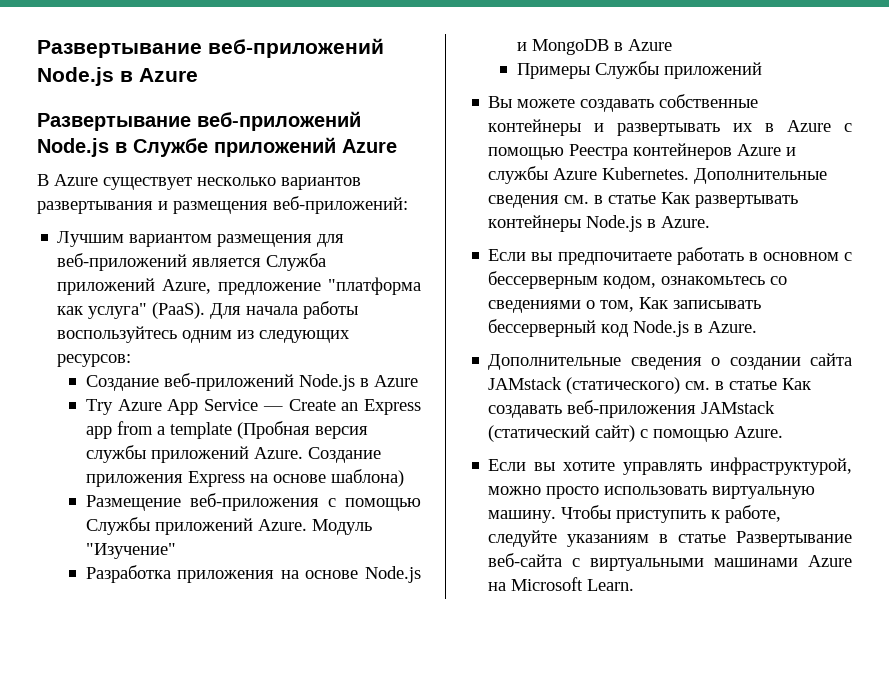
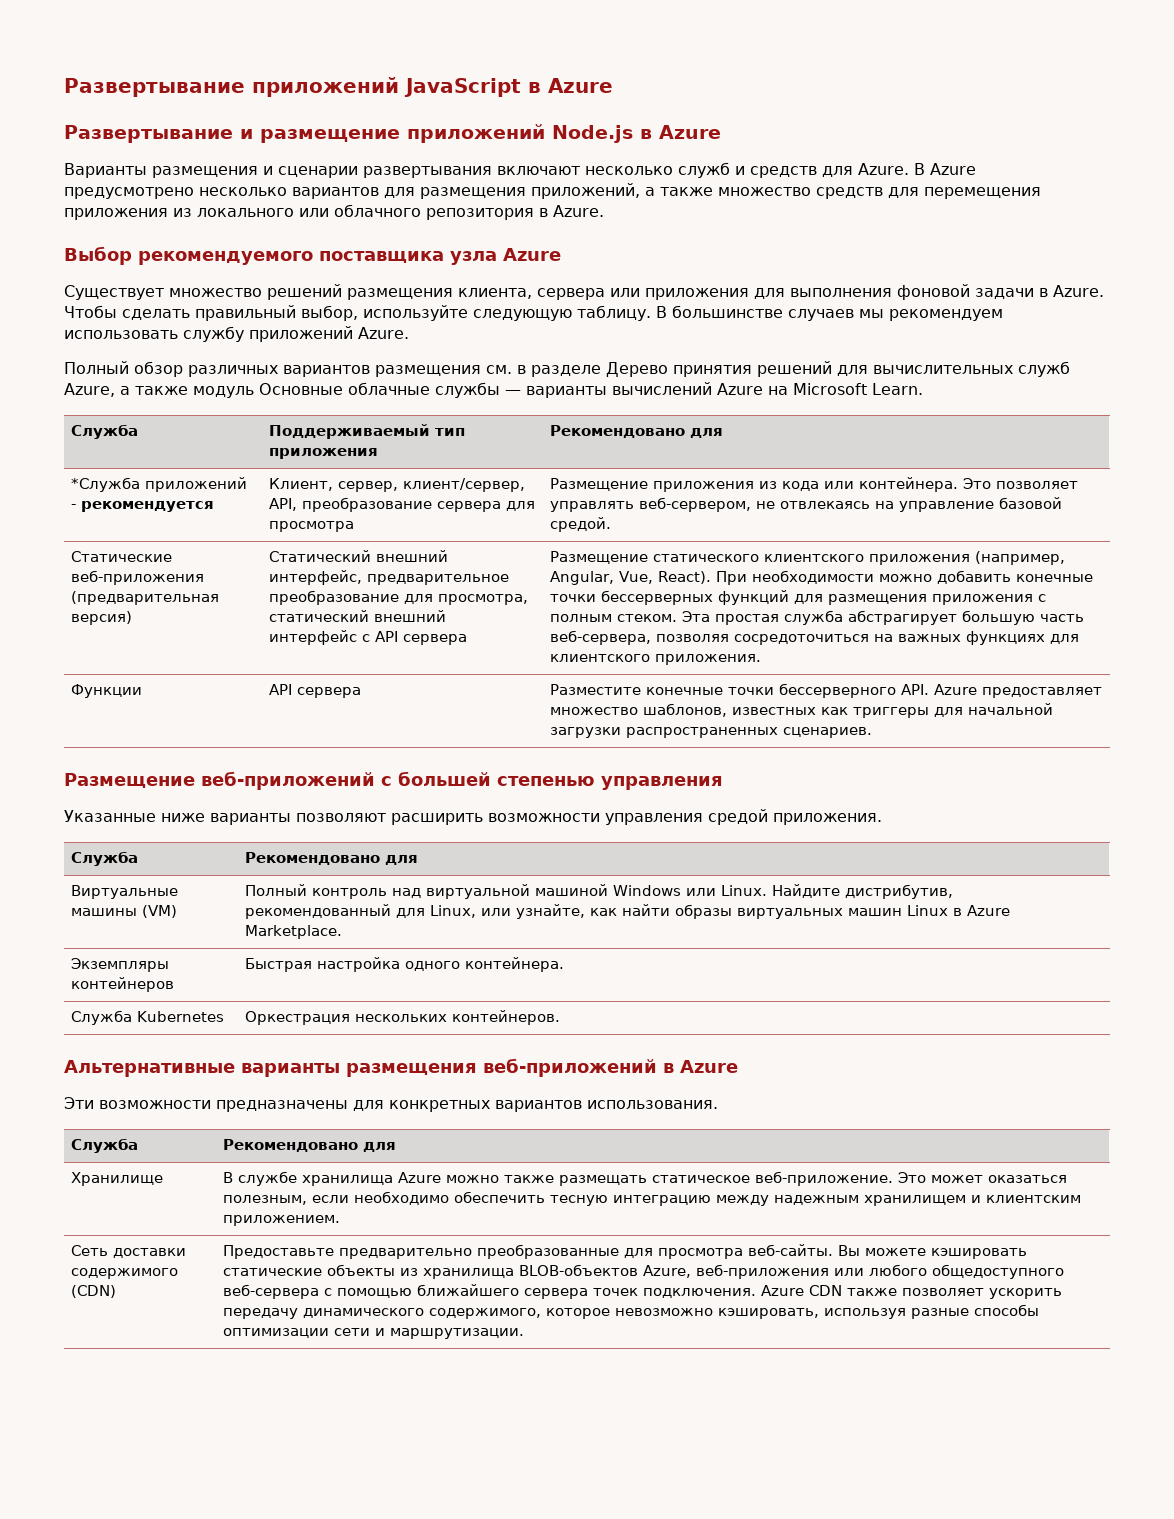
- Развертывание веб-приложений Node.js в Azure
- Развертывание веб-приложений Node.js в Службе приложений Azure
- В Azure существует несколько вариантов развертывания и размещения веб-приложений:
- Лучшим вариантом размещения для веб-приложений является Служба приложений Azure, предложение "платформа как услуга" (PaaS). Для начала работы воспользуйтесь одним из следующих ресурсов:
- Создание веб-приложений Node.js в Azure
- Try Azure App Service — Create an Express app from a template (Пробная версия службы приложений Azure. Создание приложения Express на основе шаблона)
- Размещение веб-приложения с помощью Службы приложений Azure. Модуль "Изучение"
- Разработка приложения на основе Node.js и MongoDB в Azure
- Примеры Службы приложений
- Вы можете создавать собственные контейнеры и развертывать их в Azure с помощью Реестра контейнеров Azure и службы Azure Kubernetes. Дополнительные сведения см. в статье Как развертывать контейнеры Node.js в Azure.
- Если вы предпочитаете работать в основном с бессерверным кодом, ознакомьтесь со сведениями о том, Как записывать бессерверный код Node.js в Azure.
- Дополнительные сведения о создании сайта JAMstack (статического) см. в статье Как создавать веб-приложения JAMstack (статический сайт) с помощью Azure.
- Если вы хотите управлять инфраструктурой, можно просто использовать виртуальную машину. Чтобы приступить к работе, следуйте указаниям в статье Развертывание веб-сайта с виртуальными машинами Azure на Microsoft Learn.
+ Развертывание приложений JavaScript в Azure
+ Развертывание и размещение приложений Node.js в Azure
+ Варианты размещения и сценарии развертывания включают несколько служб и средств для Azure. В Azure предусмотрено несколько вариантов для размещения приложений, а также множество средств для перемещения приложения из локального или облачного репозитория в Azure.
+ Выбор рекомендуемого поставщика узла Azure
+ Существует множество решений размещения клиента, сервера или приложения для выполнения фоновой задачи в Azure. Чтобы сделать правильный выбор, используйте следующую таблицу. В большинстве случаев мы рекомендуем использовать службу приложений Azure.
+ Полный обзор различных вариантов размещения см. в разделе Дерево принятия решений для вычислительных служб Azure, а также модуль Основные облачные службы — варианты вычислений Azure на Microsoft Learn.
+ Служба | Поддерживаемый тип приложения | Рекомендовано для
+ *Служба приложений - рекомендуется | Клиент, сервер, клиент/сервер, API, преобразование сервера для просмотра | Размещение приложения из кода или контейнера. Это позволяет управлять веб-сервером, не отвлекаясь на управление базовой средой.
+ Статические веб-приложения (предварительная версия) | Статический внешний интерфейс, предварительное преобразование для просмотра, статический внешний интерфейс с API сервера | Размещение статического клиентского приложения (например, Angular, Vue, React). При необходимости можно добавить конечные точки бессерверных функций для размещения приложения с полным стеком. Эта простая служба абстрагирует большую часть веб-сервера, позволяя сосредоточиться на важных функциях для клиентского приложения.
+ Функции | API сервера | Разместите конечные точки бессерверного API. Azure предоставляет множество шаблонов, известных как триггеры для начальной загрузки распространенных сценариев.
+ Размещение веб-приложений с большей степенью управления
+ Указанные ниже варианты позволяют расширить возможности управления средой приложения.
+ Служба | Рекомендовано для
+ Виртуальные машины (VM) | Полный контроль над виртуальной машиной Windows или Linux. Найдите дистрибутив, рекомендованный для Linux, или узнайте, как найти образы виртуальных машин Linux в Azure Marketplace.
+ Экземпляры контейнеров | Быстрая настройка одного контейнера.
+ Служба Kubernetes | Оркестрация нескольких контейнеров.
+ Альтернативные варианты размещения веб-приложений в Azure
+ Эти возможности предназначены для конкретных вариантов использования.
+ Служба | Рекомендовано для
+ Хранилище | В службе хранилища Azure можно также размещать статическое веб-приложение. Это может оказаться полезным, если необходимо обеспечить тесную интеграцию между надежным хранилищем и клиентским приложением.
+ Сеть доставки содержимого (CDN) | Предоставьте предварительно преобразованные для просмотра веб-сайты. Вы можете кэшировать статические объекты из хранилища BLOB-объектов Azure, веб-приложения или любого общедоступного веб-сервера с помощью ближайшего сервера точек подключения. Azure CDN также позволяет ускорить передачу динамического содержимого, которое невозможно кэшировать, используя разные способы оптимизации сети и маршрутизации.

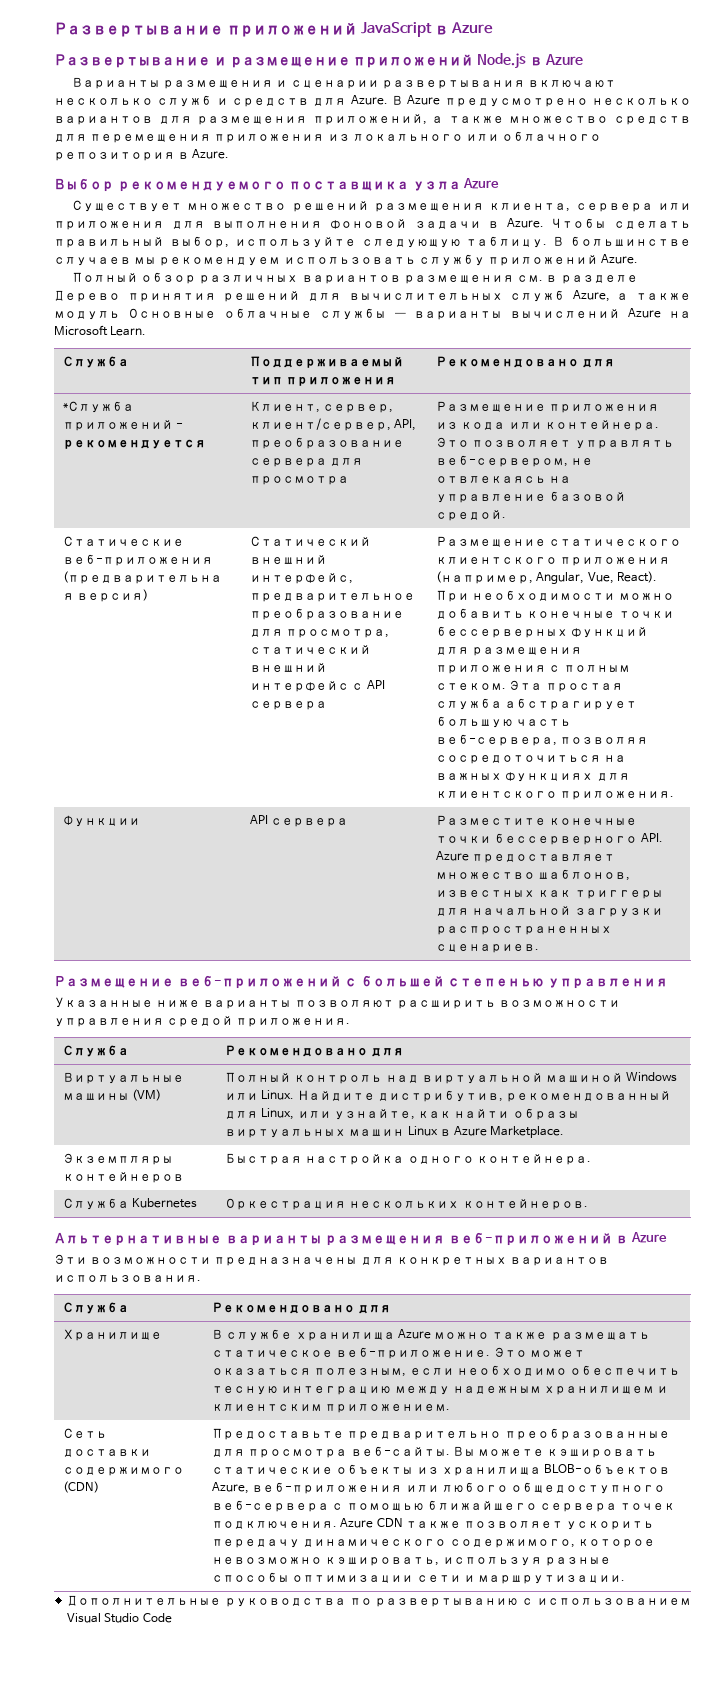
+ Дополнительные руководства по развертыванию с использованием Visual Studio Code

